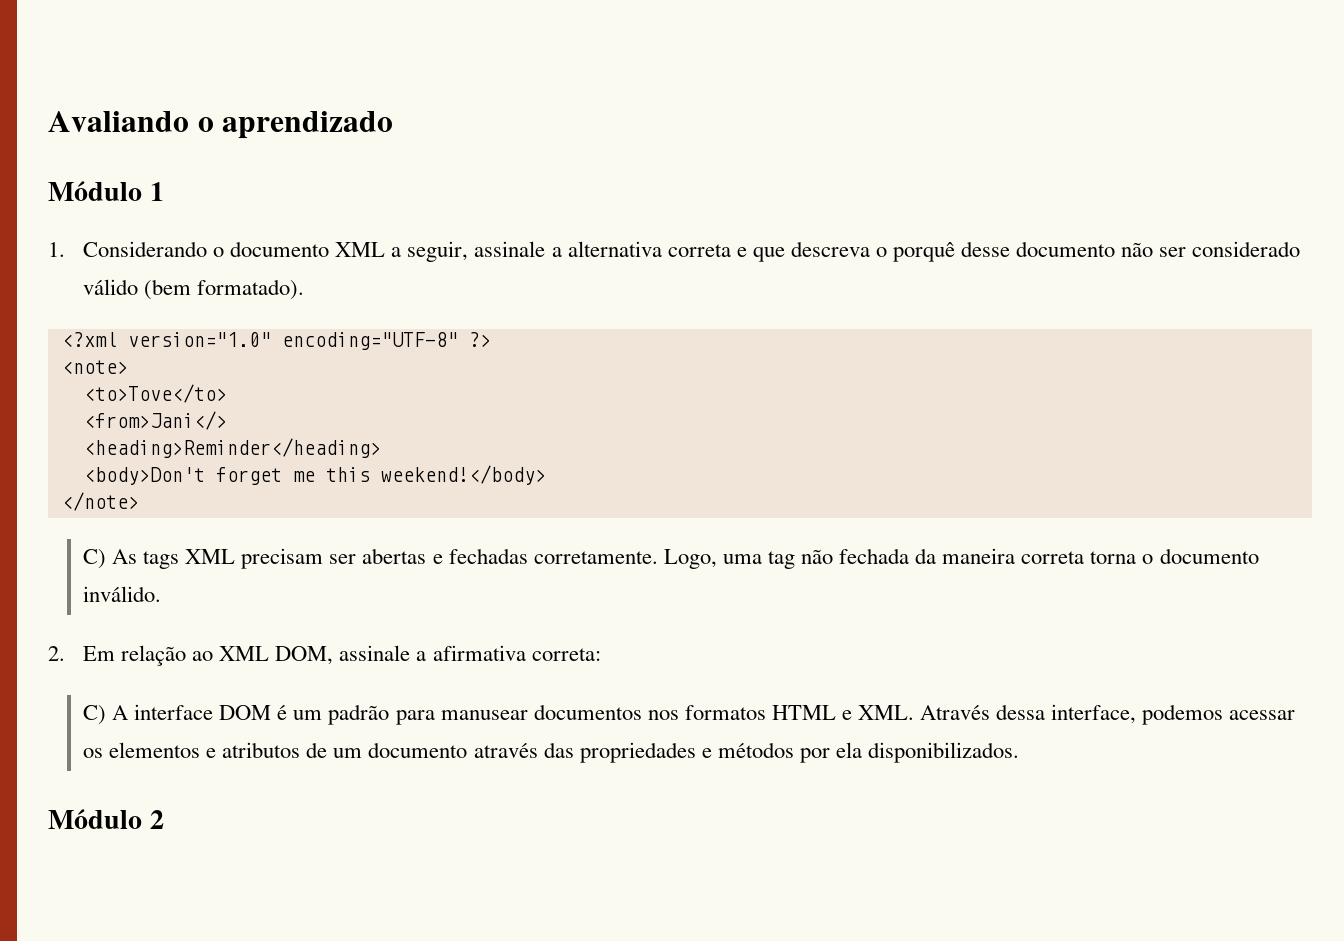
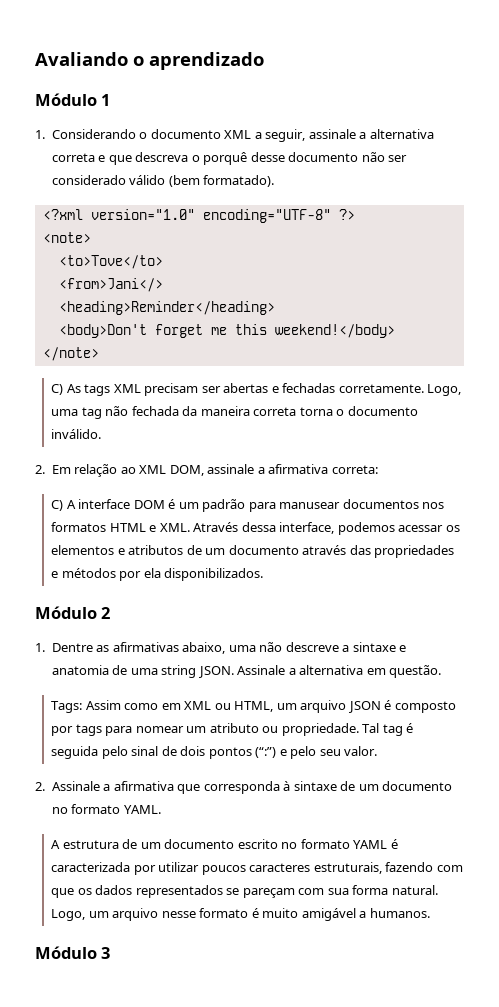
+ 1. Dentre as afirmativas abaixo, uma não descreve a sintaxe e anatomia de uma string JSON. Assinale a alternativa em questão.
+ Tags: Assim como em XML ou HTML, um arquivo JSON é composto por tags para nomear um atributo ou propriedade. Tal tag é seguida pelo sinal de dois pontos (“:”) e pelo seu valor.
+ 2. Assinale a afirmativa que corresponda à sintaxe de um documento no formato YAML.
+ A estrutura de um documento escrito no formato YAML é caracterizada por utilizar poucos caracteres estruturais, fazendo com que os dados representados se pareçam com sua forma natural. Logo, um arquivo nesse formato é muito amigável a humanos.
+ Módulo 3

